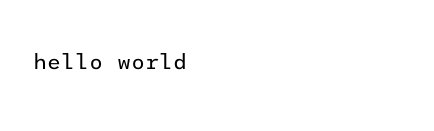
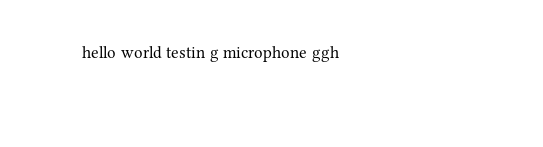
- hello world
+ hello world testin g microphone ggh

